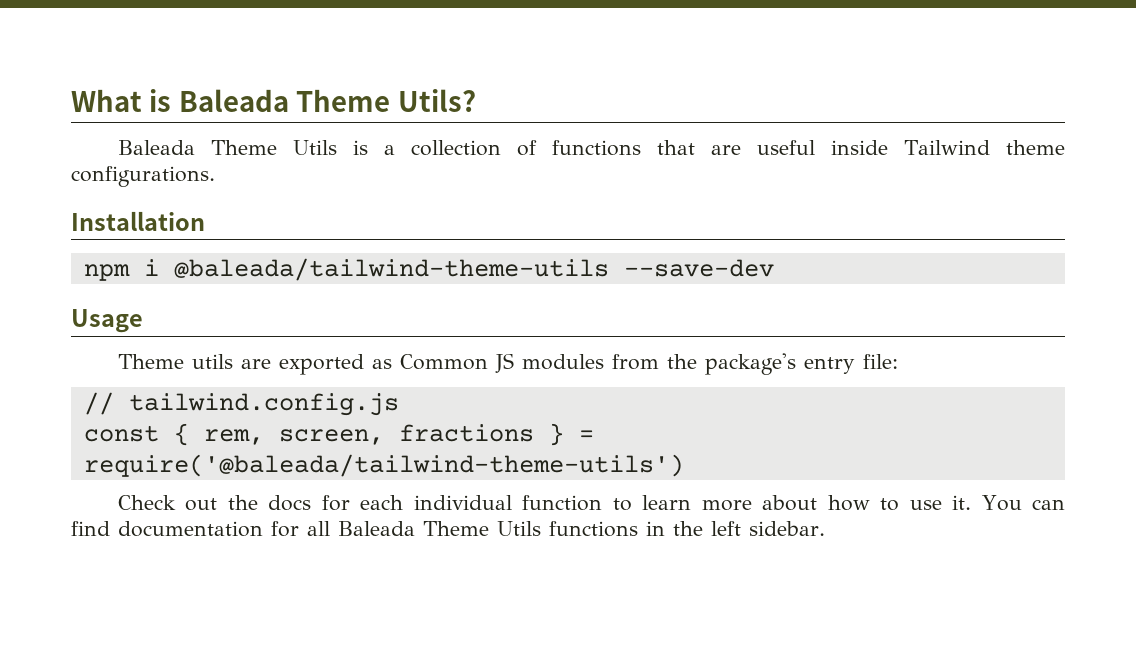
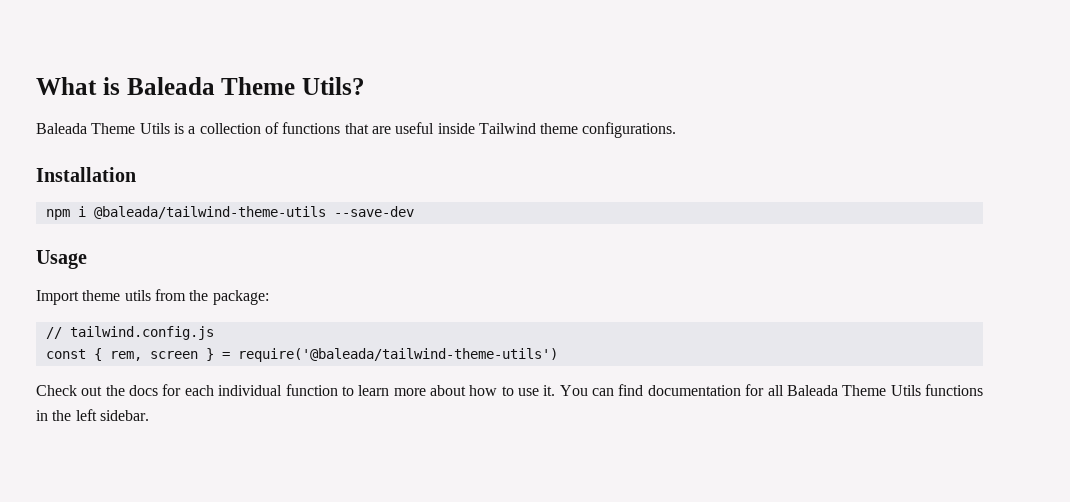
- Theme utils are exported as Common JS modules from the package's entry file:
+ Import theme utils from the package:
- const { rem, screen, fractions } = require('@baleada/tailwind-theme-utils')
+ const { rem, screen } = require('@baleada/tailwind-theme-utils')

